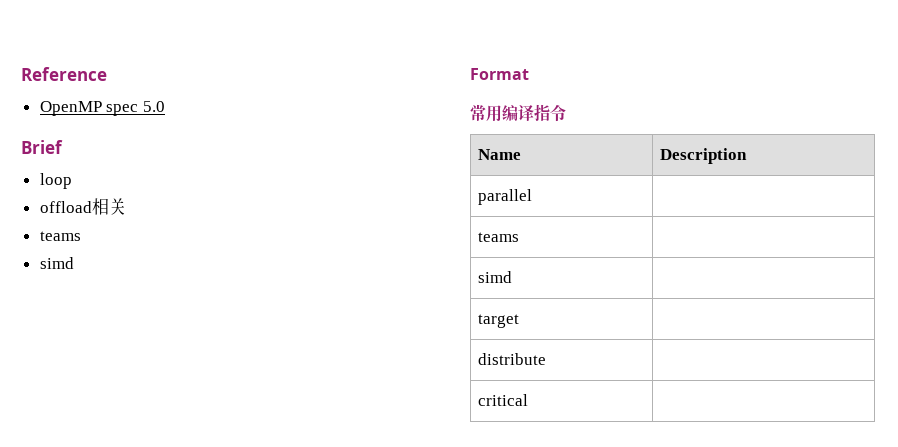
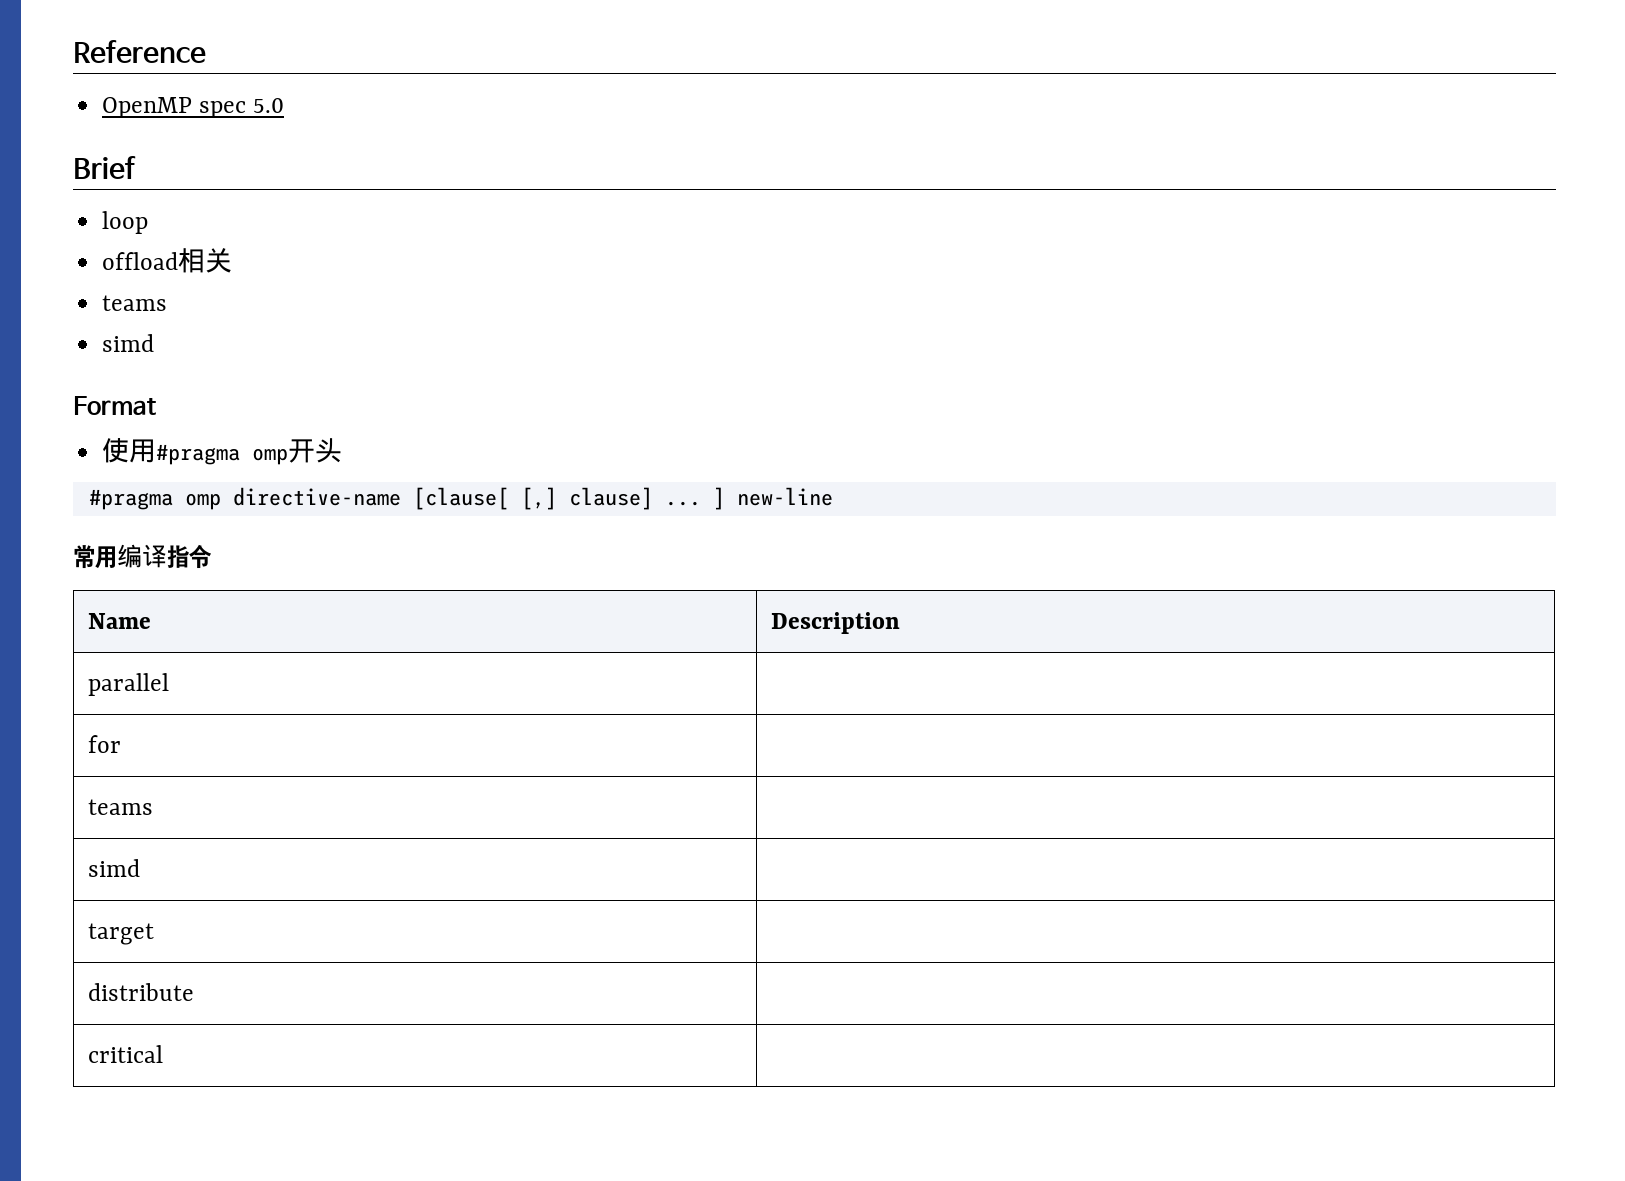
+ 使用#pragma omp开头
+ #pragma omp directive-name [clause[ [,] clause] ... ] new-line
+ for |

